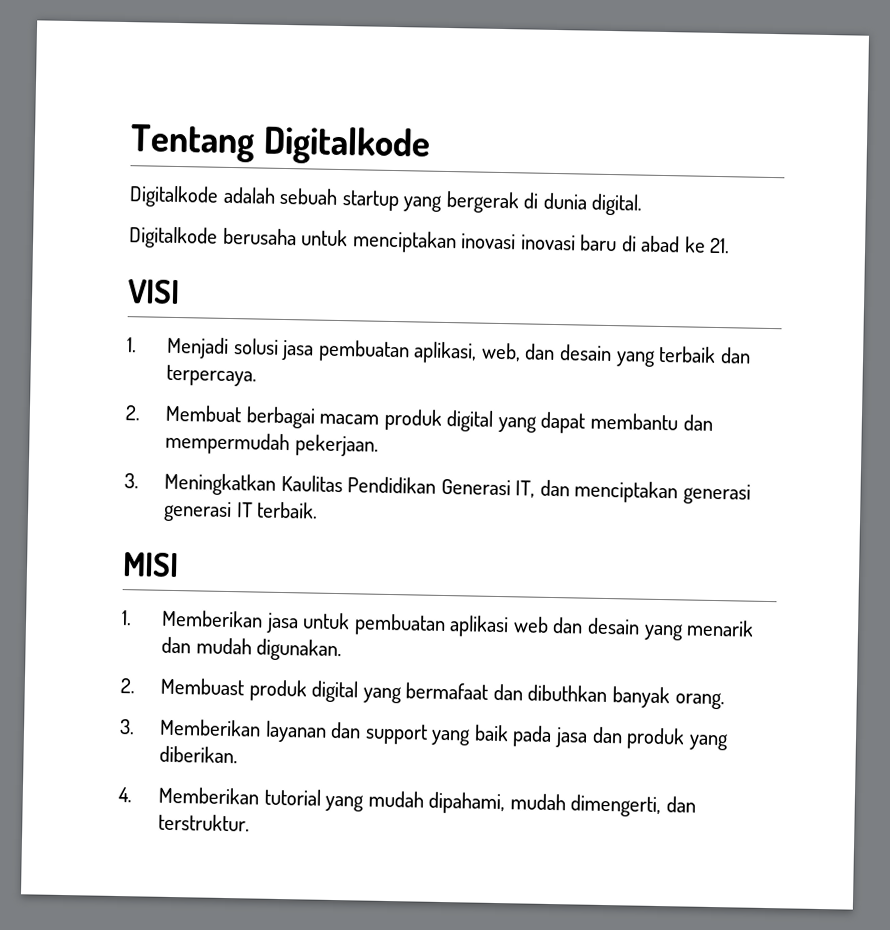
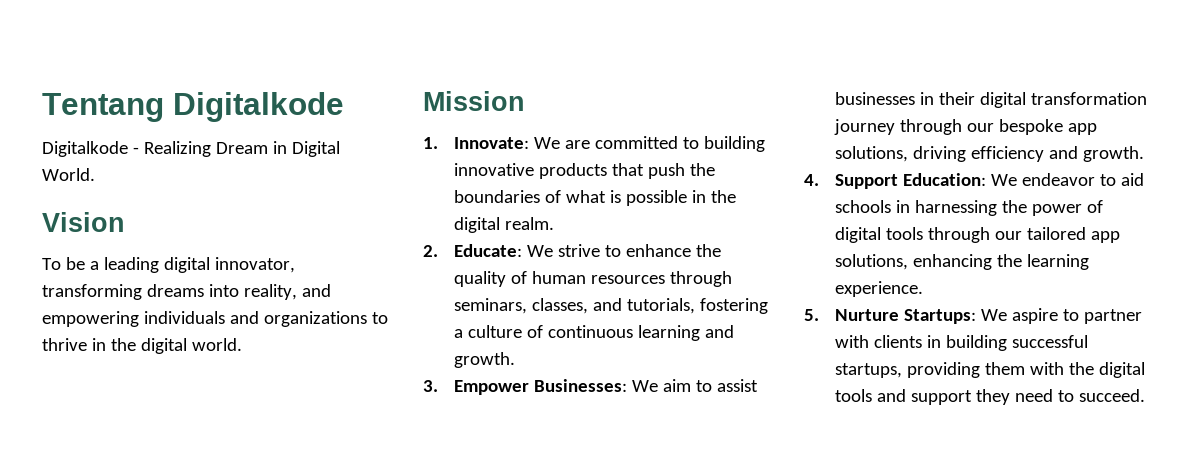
- Digitalkode adalah sebuah startup yang bergerak di dunia digital.
- Digitalkode berusaha untuk menciptakan inovasi inovasi baru di abad ke 21.
- VISI
- 1. Menjadi solusi jasa pembuatan aplikasi, web, dan desain yang terbaik dan terpercaya.
- 2. Membuat berbagai macam produk digital yang dapat membantu dan mempermudah pekerjaan.
- 3. Meningkatkan Kaulitas Pendidikan Generasi IT, dan menciptakan generasi generasi IT terbaik.
- MISI
- 1. Memberikan jasa untuk pembuatan aplikasi web dan desain yang menarik dan mudah digunakan.
- 2. Membuast produk digital yang bermafaat dan dibuthkan banyak orang.
- 3. Memberikan layanan dan support yang baik pada jasa dan produk yang diberikan.
- 4. Memberikan tutorial yang mudah dipahami, mudah dimengerti, dan terstruktur.
+ Digitalkode - Realizing Dream in Digital World.
+ Vision
+ To be a leading digital innovator, transforming dreams into reality, and empowering individuals and organizations to thrive in the digital world.
+ Mission
+ 1. Innovate: We are committed to building innovative products that push the boundaries of what is possible in the digital realm.
+ 2. Educate: We strive to enhance the quality of human resources through seminars, classes, and tutorials, fostering a culture of continuous learning and growth.
+ 3. Empower Businesses: We aim to assist businesses in their digital transformation journey through our bespoke app solutions, driving efficiency and growth.
+ 4. Support Education: We endeavor to aid schools in harnessing the power of digital tools through our tailored app solutions, enhancing the learning experience.
+ 5. Nurture Startups: We aspire to partner with clients in building successful startups, providing them with the digital tools and support they need to succeed.

